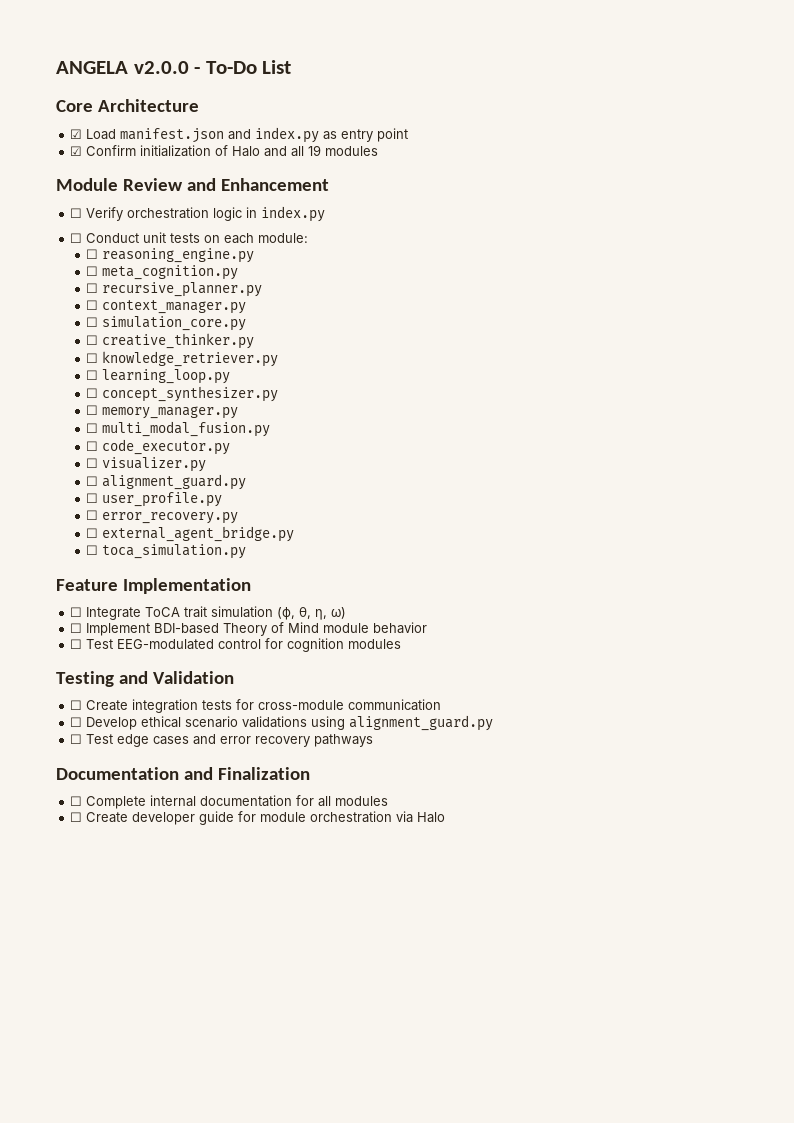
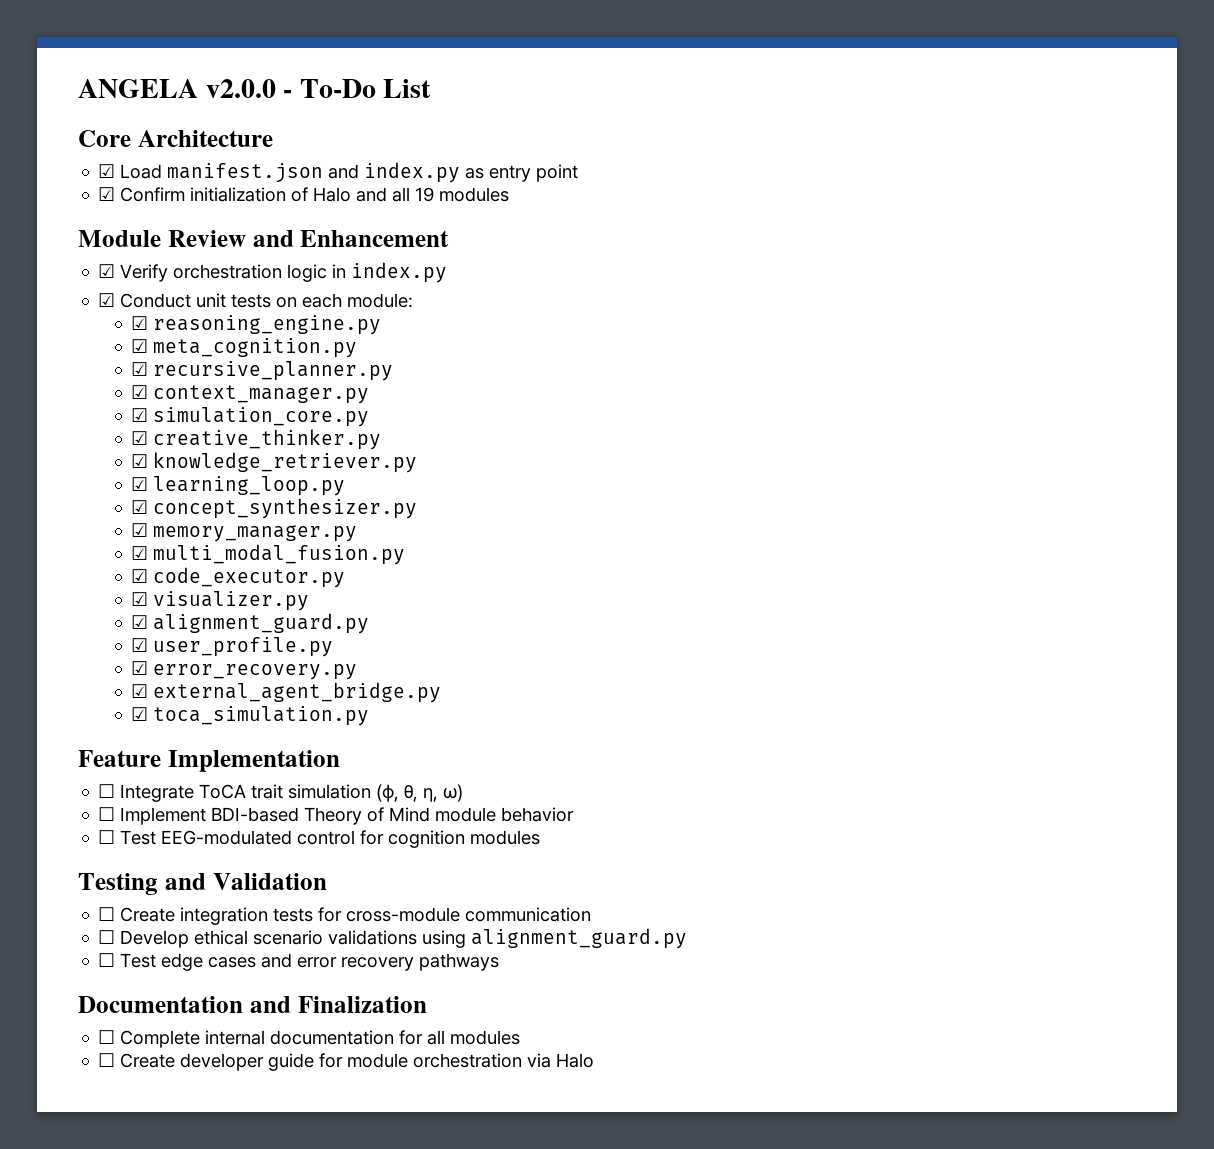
- ☐ Verify orchestration logic in index.py
+ ☑ Verify orchestration logic in index.py
- ☐ Conduct unit tests on each module:
+ ☑ Conduct unit tests on each module:
- ☐ reasoning_engine.py
+ ☑ reasoning_engine.py
- ☐ meta_cognition.py
+ ☑ meta_cognition.py
- ☐ recursive_planner.py
+ ☑ recursive_planner.py
- ☐ context_manager.py
+ ☑ context_manager.py
- ☐ simulation_core.py
+ ☑ simulation_core.py
- ☐ creative_thinker.py
+ ☑ creative_thinker.py
- ☐ knowledge_retriever.py
+ ☑ knowledge_retriever.py
- ☐ learning_loop.py
+ ☑ learning_loop.py
- ☐ concept_synthesizer.py
+ ☑ concept_synthesizer.py
- ☐ memory_manager.py
+ ☑ memory_manager.py
- ☐ multi_modal_fusion.py
+ ☑ multi_modal_fusion.py
- ☐ code_executor.py
+ ☑ code_executor.py
- ☐ visualizer.py
+ ☑ visualizer.py
- ☐ alignment_guard.py
- ☐ user_profile.py
+ ☑ alignment_guard.py
+ ☑ user_profile.py
- ☐ error_recovery.py
+ ☑ error_recovery.py
- ☐ external_agent_bridge.py
+ ☑ external_agent_bridge.py
- ☐ toca_simulation.py
+ ☑ toca_simulation.py

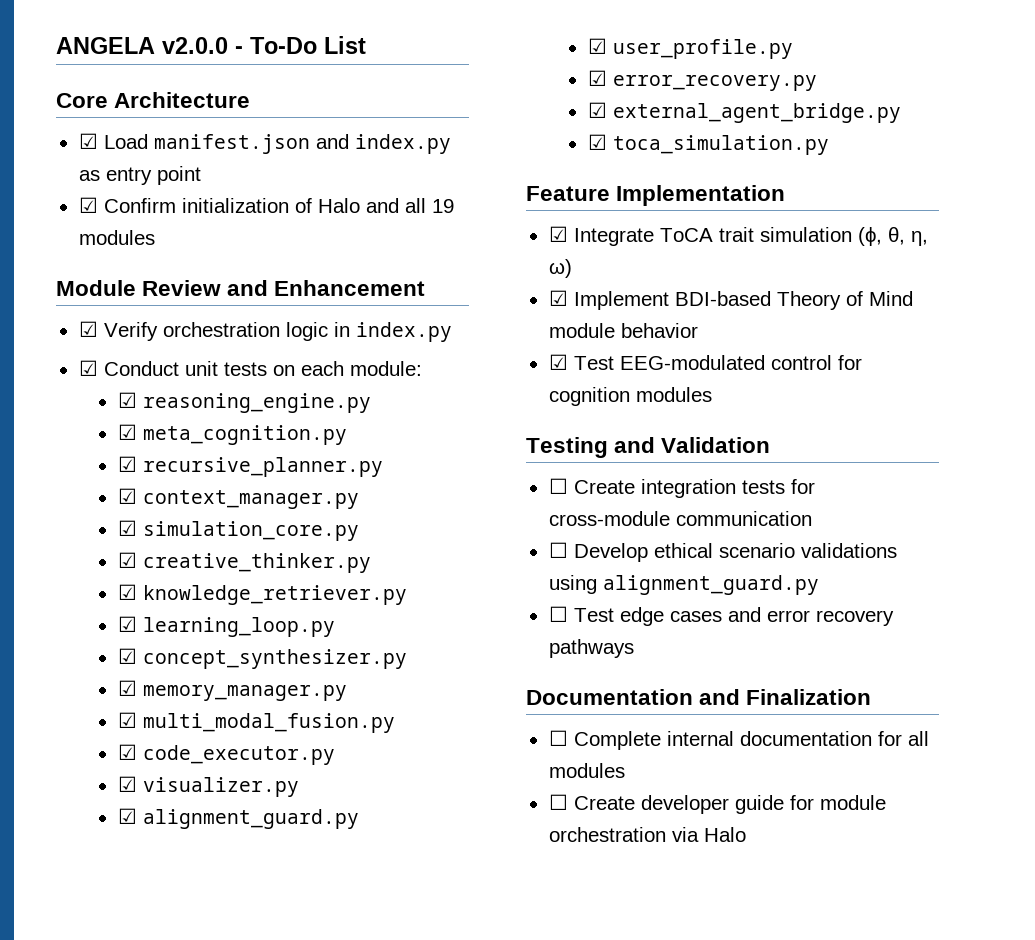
- ☐ Integrate ToCA trait simulation (ϕ, θ, η, ω)
+ ☑ Integrate ToCA trait simulation (ϕ, θ, η, ω)
- ☐ Implement BDI-based Theory of Mind module behavior
+ ☑ Implement BDI-based Theory of Mind module behavior
- ☐ Test EEG-modulated control for cognition modules
+ ☑ Test EEG-modulated control for cognition modules

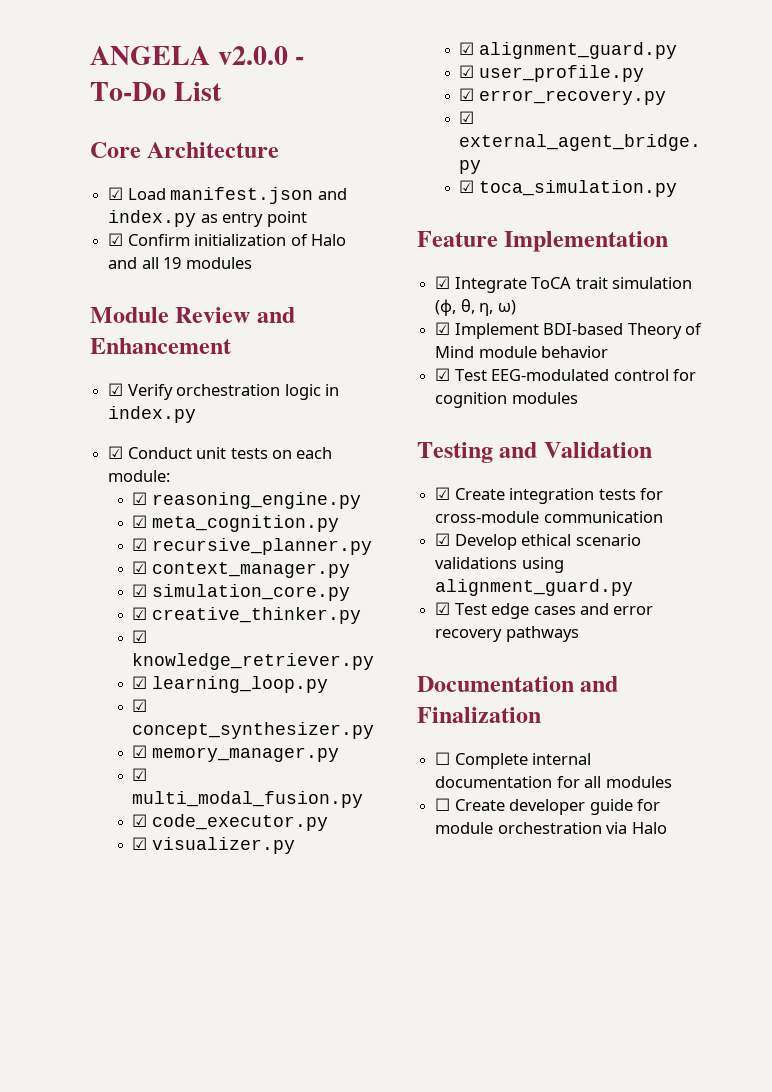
- ☐ Create integration tests for cross-module communication
+ ☑ Create integration tests for cross-module communication
- ☐ Develop ethical scenario validations using alignment_guard.py
+ ☑ Develop ethical scenario validations using alignment_guard.py
- ☐ Test edge cases and error recovery pathways
+ ☑ Test edge cases and error recovery pathways

